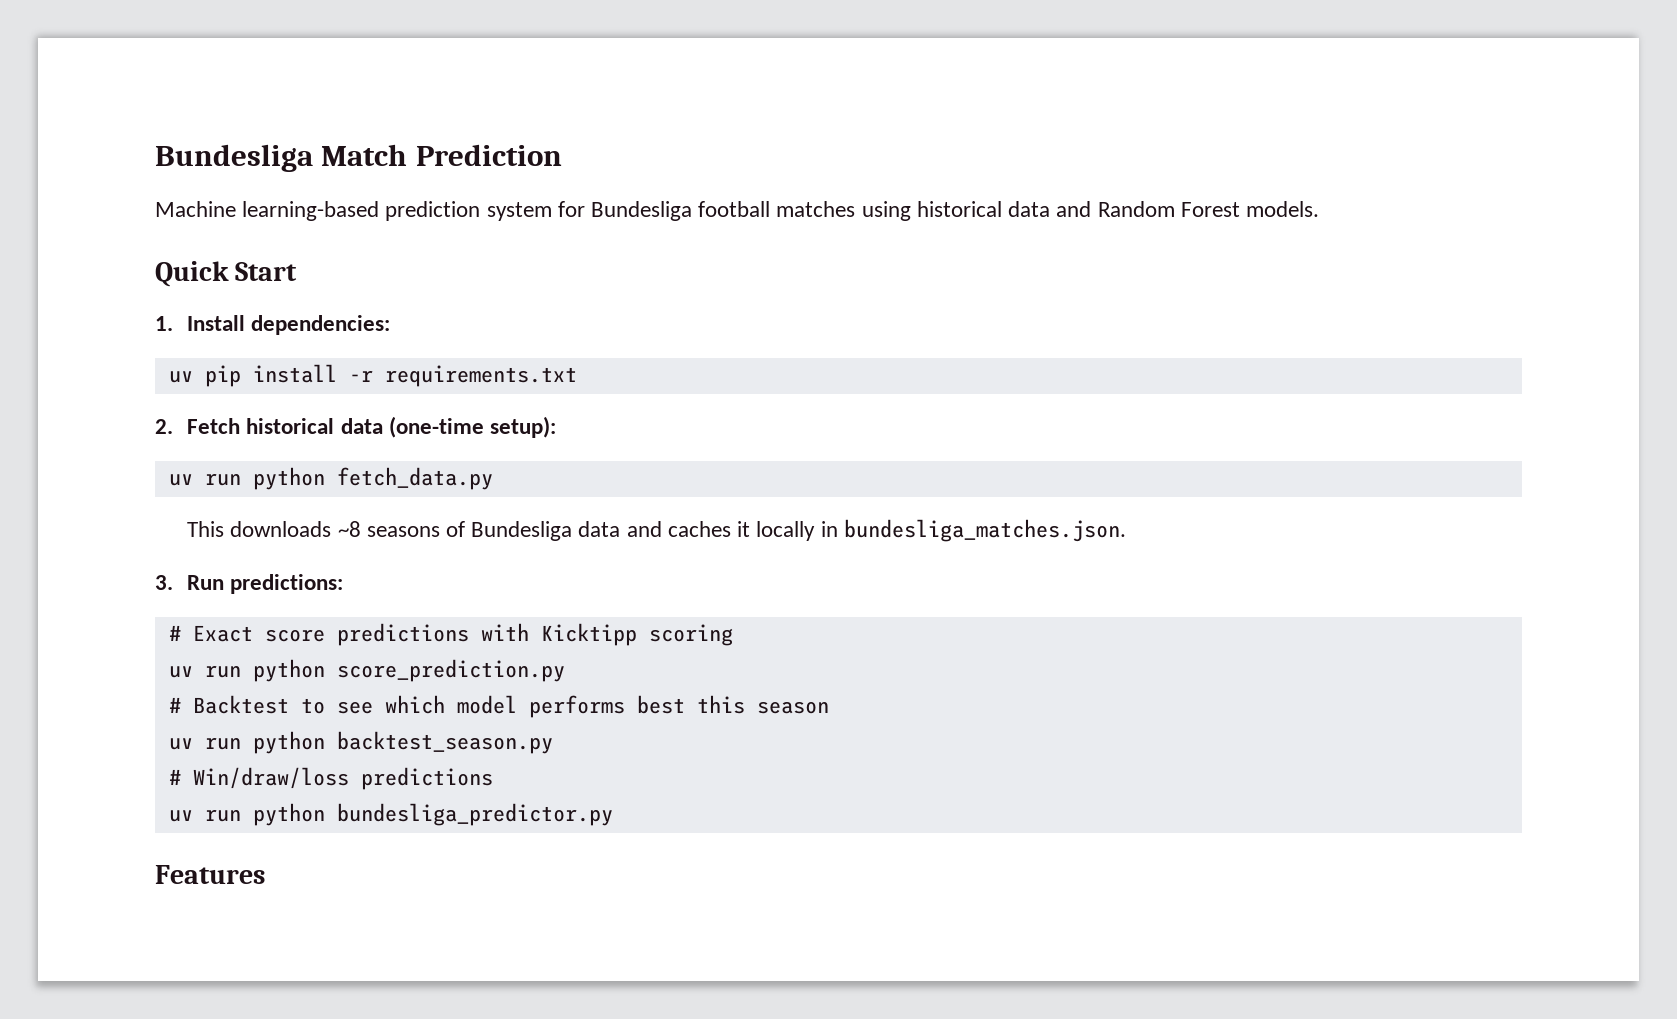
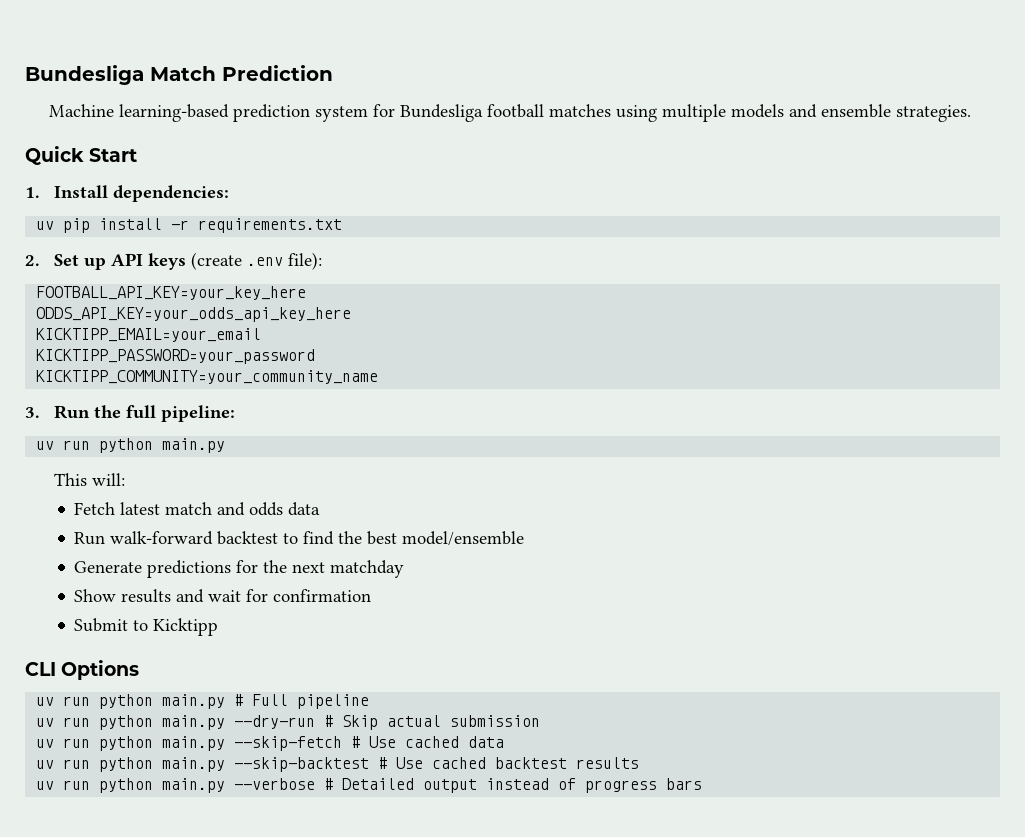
- Machine learning-based prediction system for Bundesliga football matches using historical data and Random Forest models.
+ Machine learning-based prediction system for Bundesliga football matches using multiple models and ensemble strategies.
- 2. Fetch historical data (one-time setup):
- uv run python fetch_data.py
+ 2. Set up API keys (create .env file):
+ FOOTBALL_API_KEY=your_key_here
+ ODDS_API_KEY=your_odds_api_key_here
+ KICKTIPP_EMAIL=your_email
+ KICKTIPP_PASSWORD=your_password
+ KICKTIPP_COMMUNITY=your_community_name
+ 3. Run the full pipeline:
+ uv run python main.py
- This downloads ~8 seasons of Bundesliga data and caches it locally in bundesliga_matches.json.
- 3. Run predictions:
- # Exact score predictions with Kicktipp scoring
- uv run python score_prediction.py
- # Backtest to see which model performs best this season
- uv run python backtest_season.py
- # Win/draw/loss predictions
- uv run python bundesliga_predictor.py
- Features
+ This will:
+ Fetch latest match and odds data
+ Run walk-forward backtest to find the best model/ensemble
+ Generate predictions for the next matchday
+ Show results and wait for confirmation
+ Submit to Kicktipp
+ CLI Options
+ uv run python main.py # Full pipeline
+ uv run python main.py --dry-run # Skip actual submission
+ uv run python main.py --skip-fetch # Use cached data
+ uv run python main.py --skip-backtest # Use cached backtest results
+ uv run python main.py --verbose # Detailed output instead of progress bars

